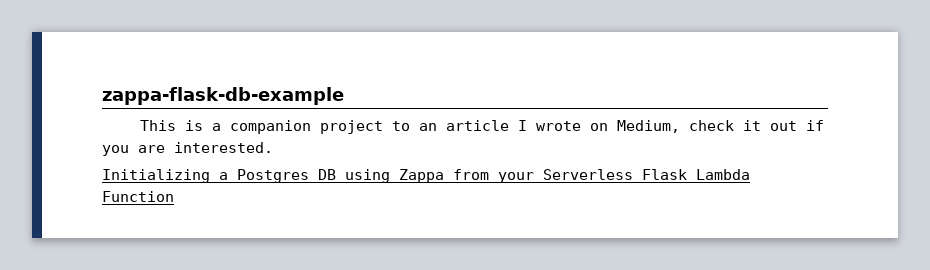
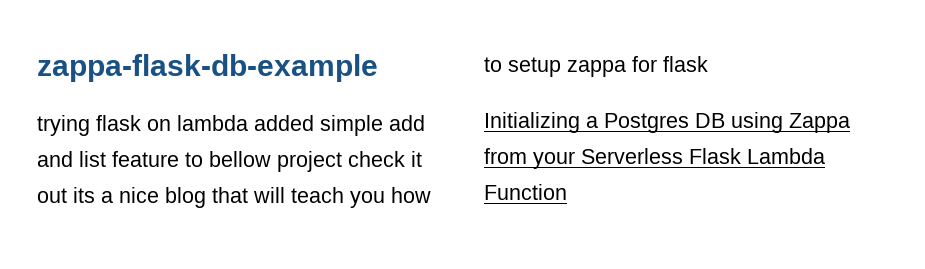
- This is a companion project to an article I wrote on Medium, check it out if you are interested.
+ trying flask on lambda added simple add and list feature to bellow project check it out its a nice blog that will teach you how to setup zappa for flask

